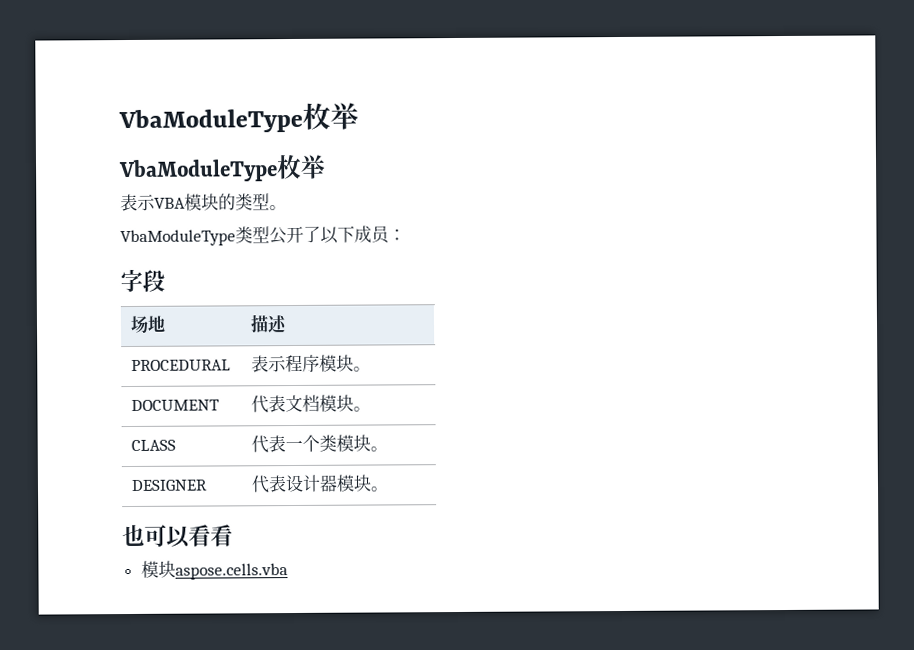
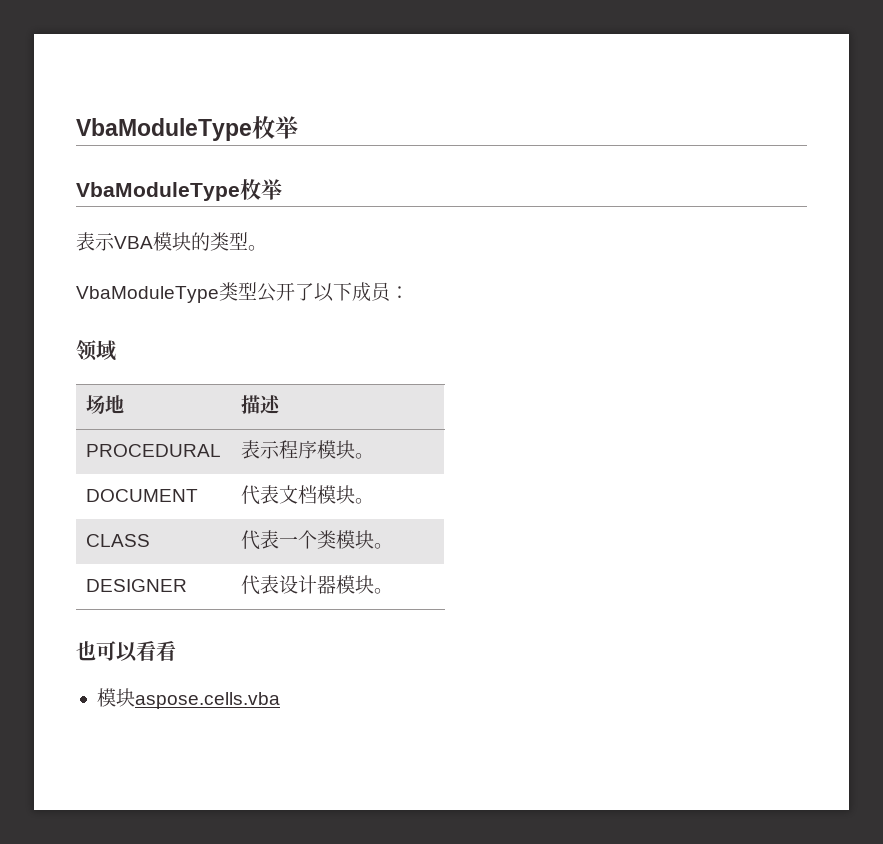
- 字段
+ 领域

